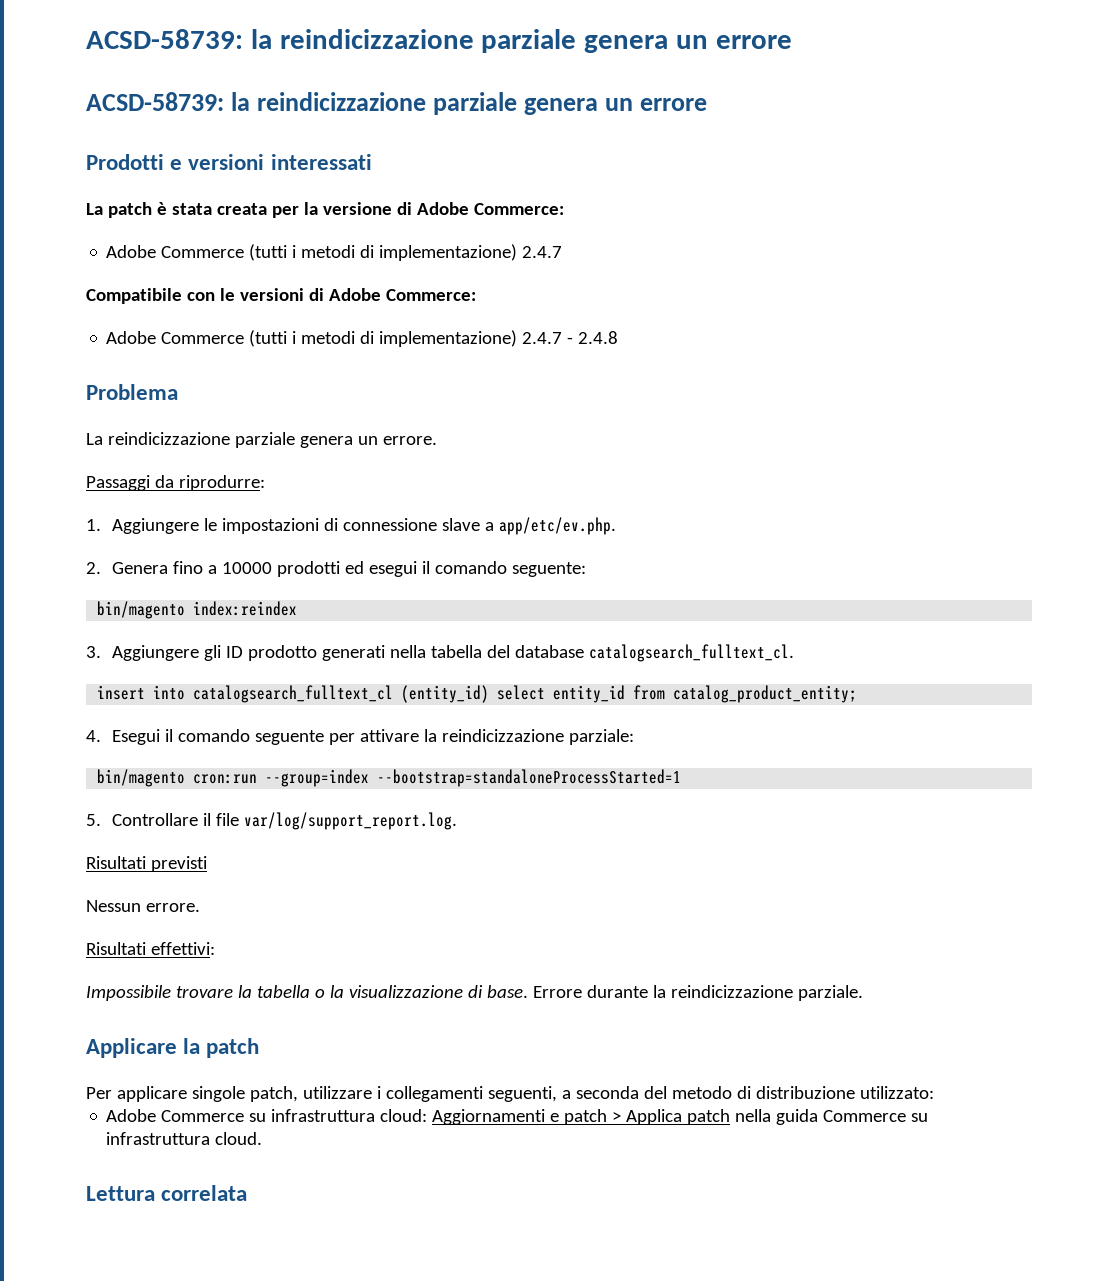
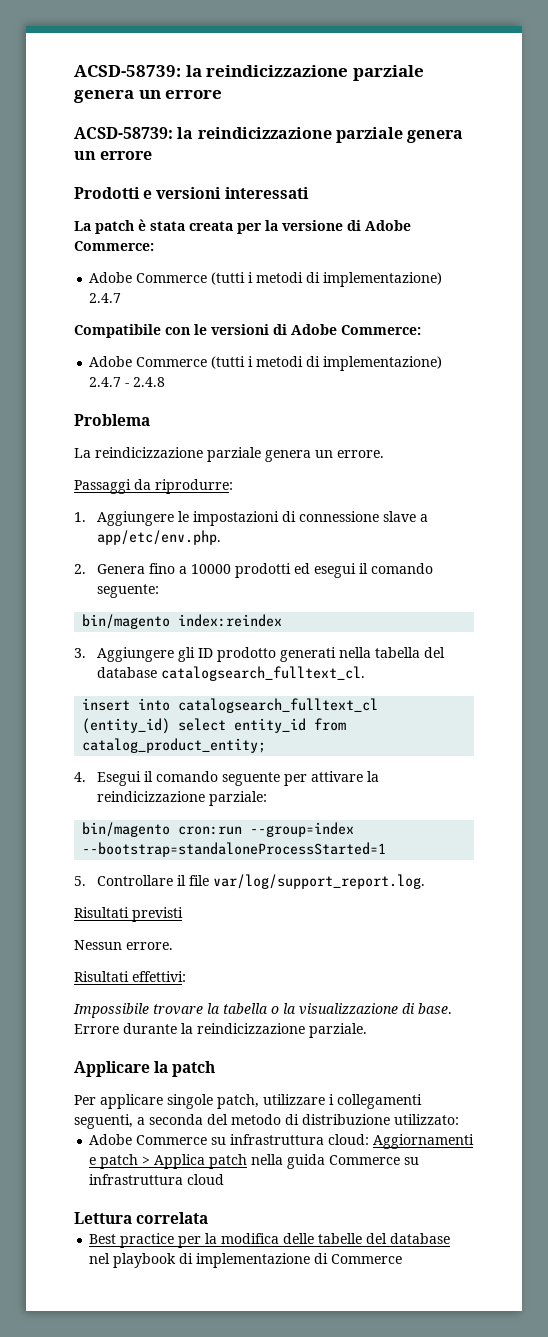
- 1. Aggiungere le impostazioni di connessione slave a app/etc/ev.php.
+ 1. Aggiungere le impostazioni di connessione slave a app/etc/env.php.
- Adobe Commerce su infrastruttura cloud: Aggiornamenti e patch > Applica patch nella guida Commerce su infrastruttura cloud.
+ Adobe Commerce su infrastruttura cloud: Aggiornamenti e patch > Applica patch nella guida Commerce su infrastruttura cloud
+ Best practice per la modifica delle tabelle del database nel playbook di implementazione di Commerce

